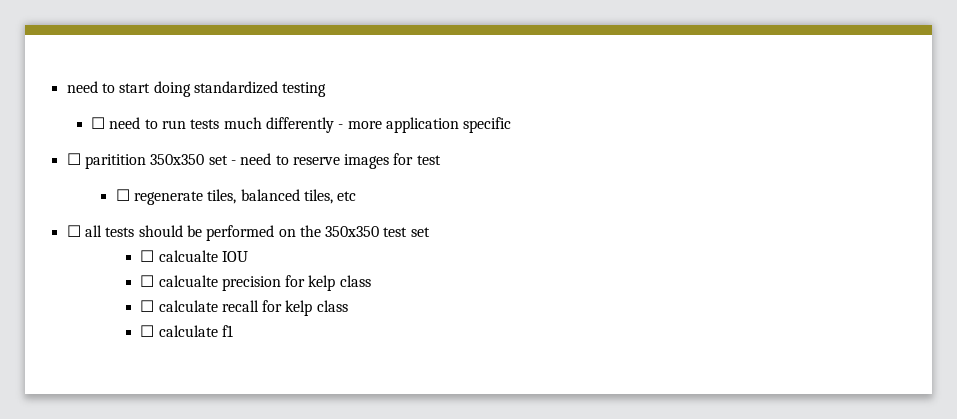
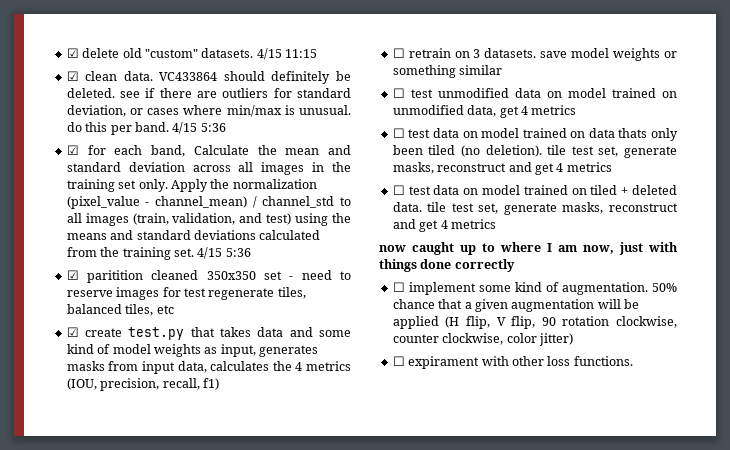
- need to start doing standardized testing
- ☐ need to run tests much differently - more application specific
- ☐ paritition 350x350 set - need to reserve images for test
- ☐ regenerate tiles, balanced tiles, etc
+ ☑ delete old "custom" datasets. 4/15 11:15
+ ☑ clean data. VC433864 should definitely be deleted. see if there are outliers for standard deviation, or cases where min/max is unusual. do this per band. 4/15 5:36
+ ☑ for each band, Calculate the mean and standard deviation across all images in the training set only. Apply the normalization (pixel_value - channel_mean) / channel_std to all images (train, validation, and test) using the means and standard deviations calculated from the training set. 4/15 5:36
+ ☑ paritition cleaned 350x350 set - need to reserve images for test regenerate tiles, balanced tiles, etc
- ☐ all tests should be performed on the 350x350 test set
- ☐ calcualte IOU
- ☐ calcualte precision for kelp class
- ☐ calculate recall for kelp class
- ☐ calculate f1
+ ☑ create test.py that takes data and some kind of model weights as input, generates masks from input data, calculates the 4 metrics (IOU, precision, recall, f1)
+ ☐ retrain on 3 datasets. save model weights or something similar
+ ☐ test unmodified data on model trained on unmodified data, get 4 metrics
+ ☐ test data on model trained on data thats only been tiled (no deletion). tile test set, generate masks, reconstruct and get 4 metrics
+ ☐ test data on model trained on tiled + deleted data. tile test set, generate masks, reconstruct and get 4 metrics
+ now caught up to where I am now, just with things done correctly
+ ☐ implement some kind of augmentation. 50% chance that a given augmentation will be applied (H flip, V flip, 90 rotation clockwise, counter clockwise, color jitter)
+ ☐ expirament with other loss functions.

